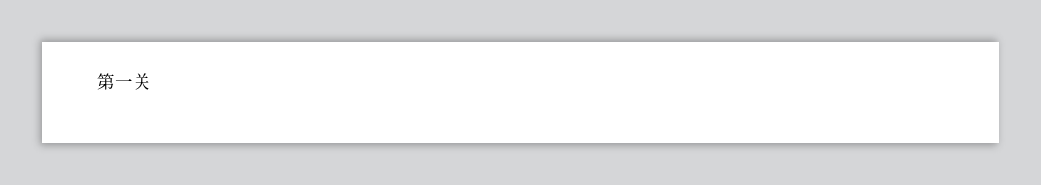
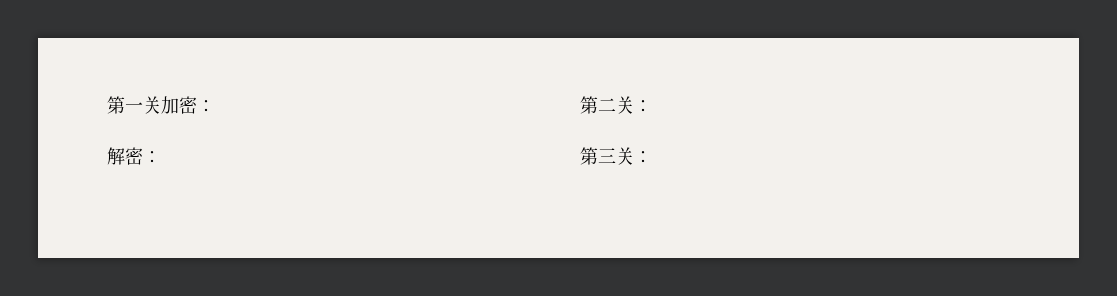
- 第一关
+ 第一关加密：
+ 解密：
+ 第二关：
+ 第三关：

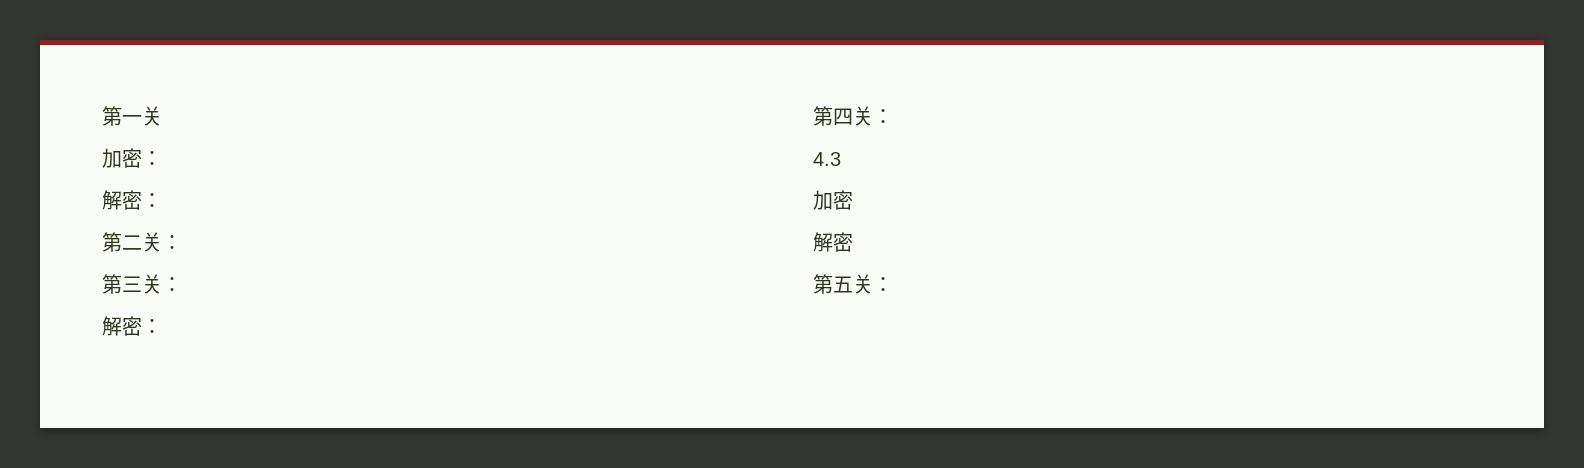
- 第一关加密：
+ 第一关
+ 加密：
  第三关：
+ 解密：
+ 第四关：
+ 4.3
+ 加密
+ 解密
+ 第五关：

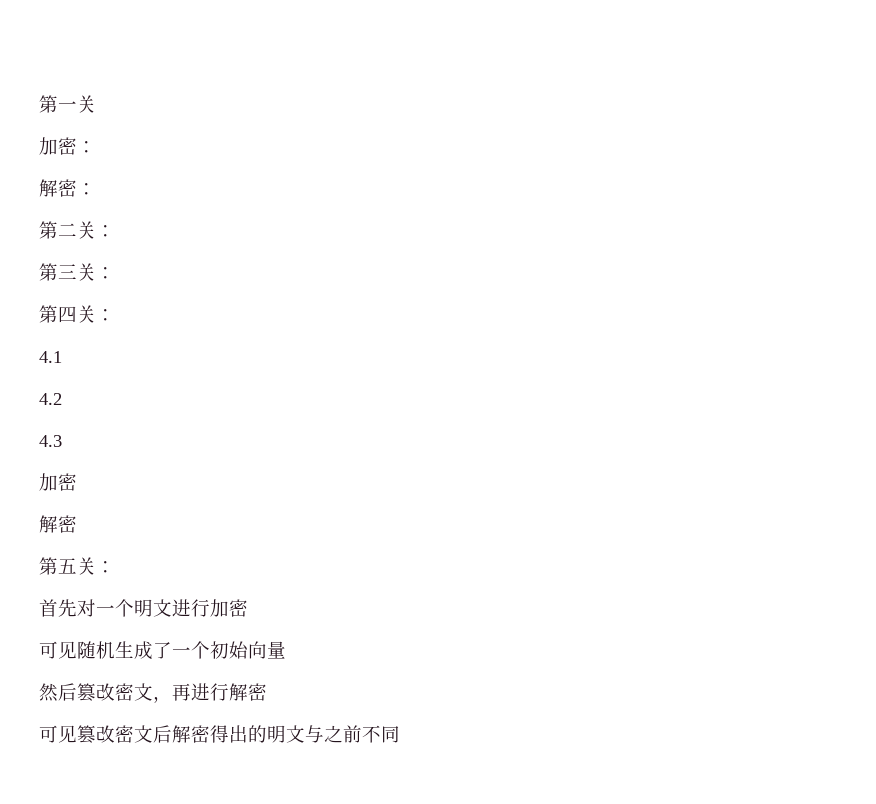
  第三关：
- 解密：
+ 4.1
+ 4.2
+ 首先对一个明文进行加密
+ 可见随机生成了一个初始向量
+ 然后篡改密文，再进行解密
+ 可见篡改密文后解密得出的明文与之前不同

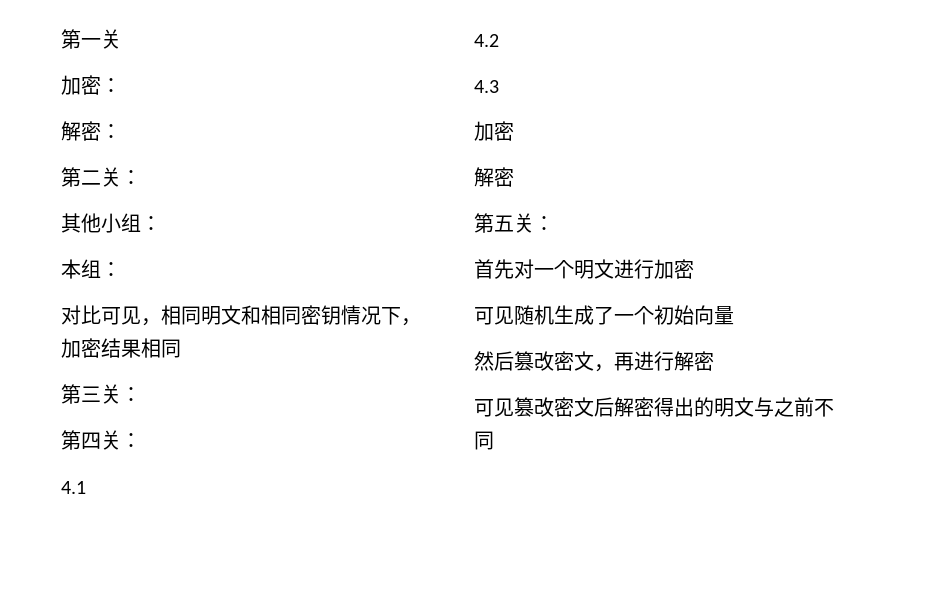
+ 其他小组：
+ 本组：
+ 对比可见，相同明文和相同密钥情况下，加密结果相同

